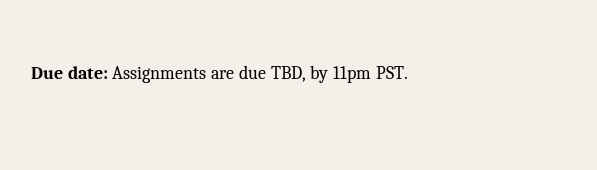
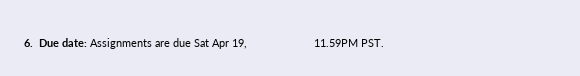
- Due date: Assignments are due TBD, by 11pm PST.
+ 6. Due date: Assignments are due Sat Apr 19, 11.59PM PST.

